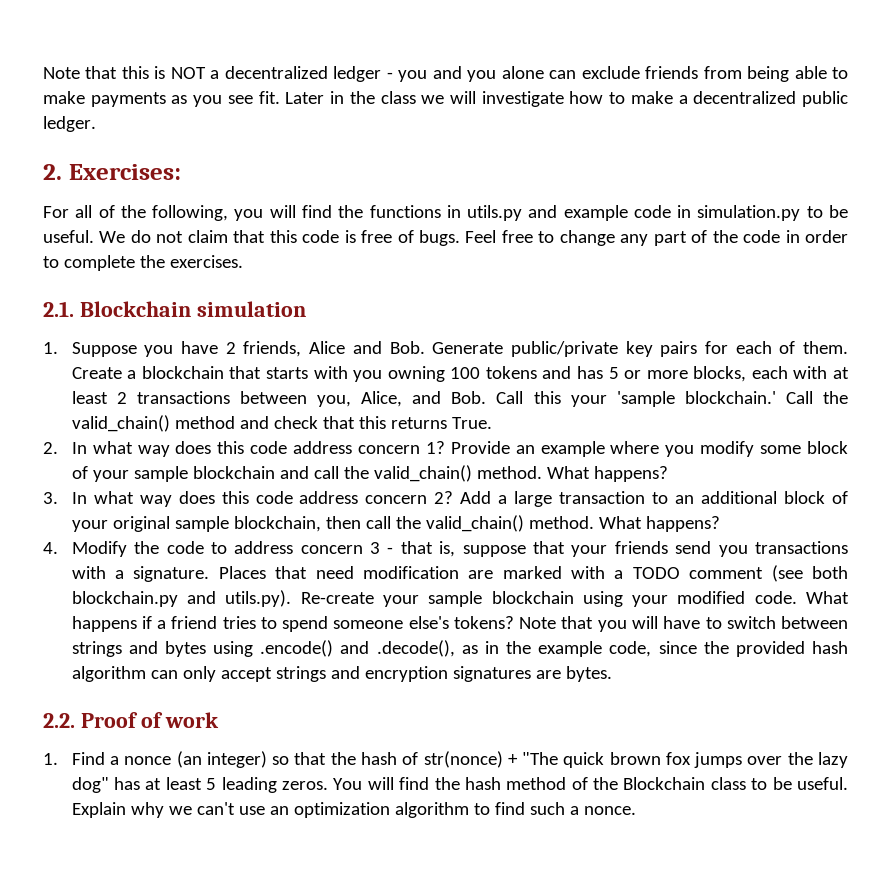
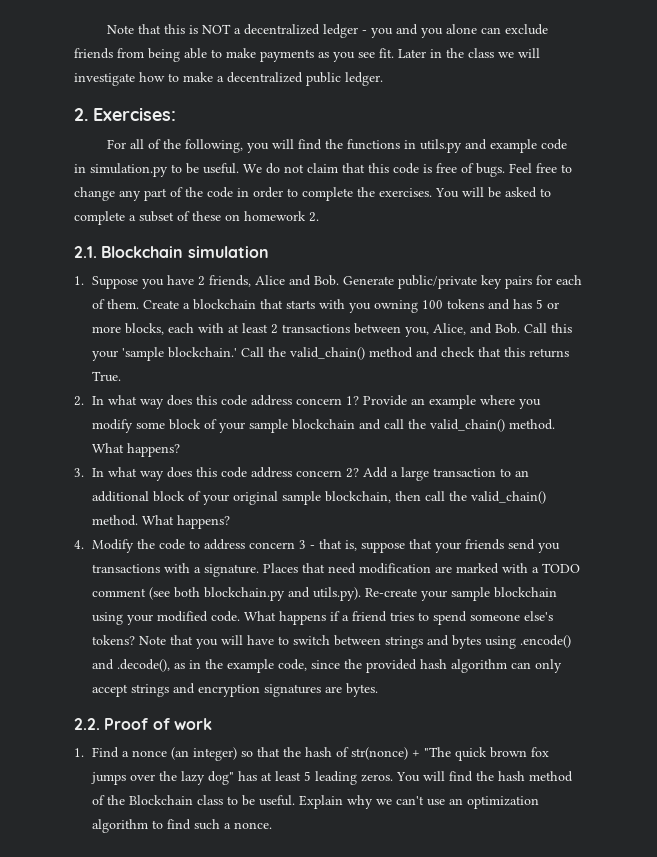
+ You will be asked to complete a subset of these on homework 2.

